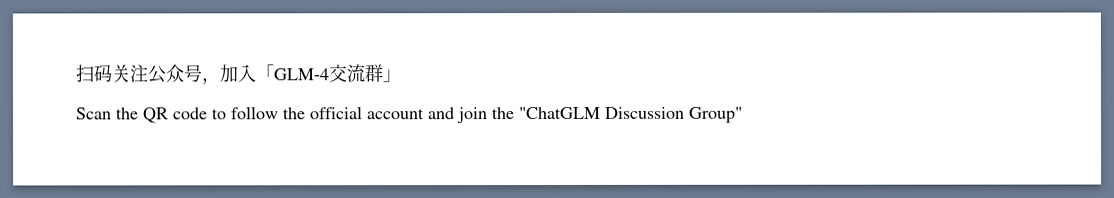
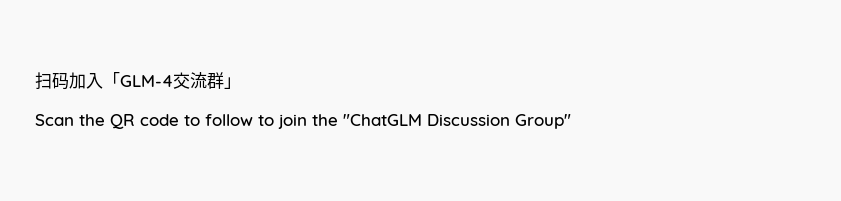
- 扫码关注公众号，加入「GLM-4交流群」
+ 扫码加入「GLM-4交流群」
- Scan the QR code to follow the official account and join the "ChatGLM Discussion Group"
+ Scan the QR code to follow to join the "ChatGLM Discussion Group"

